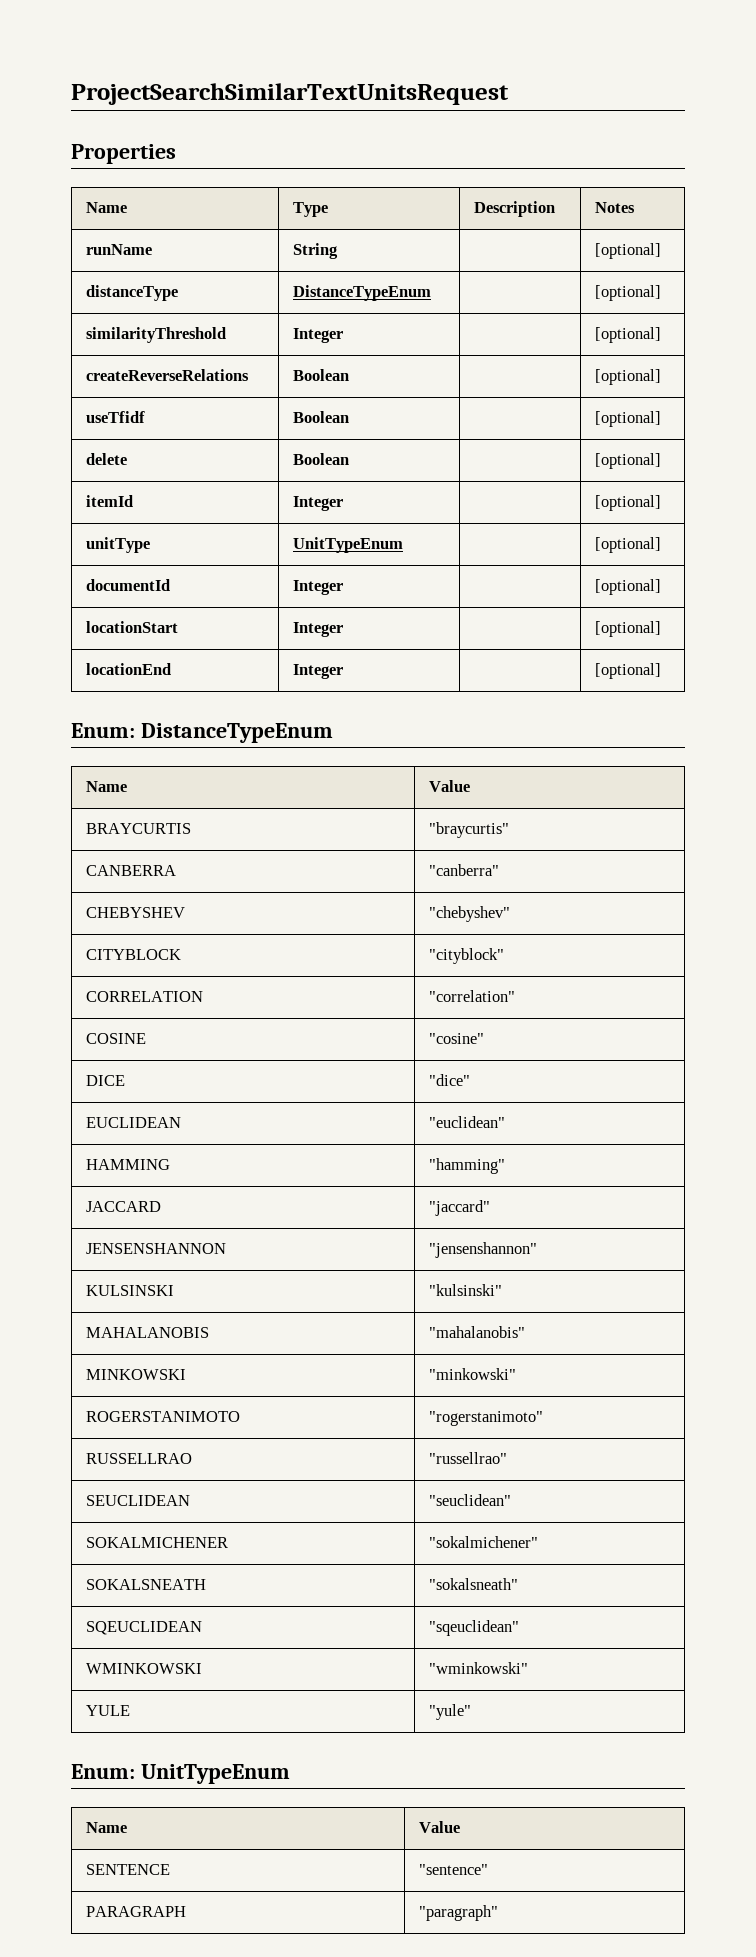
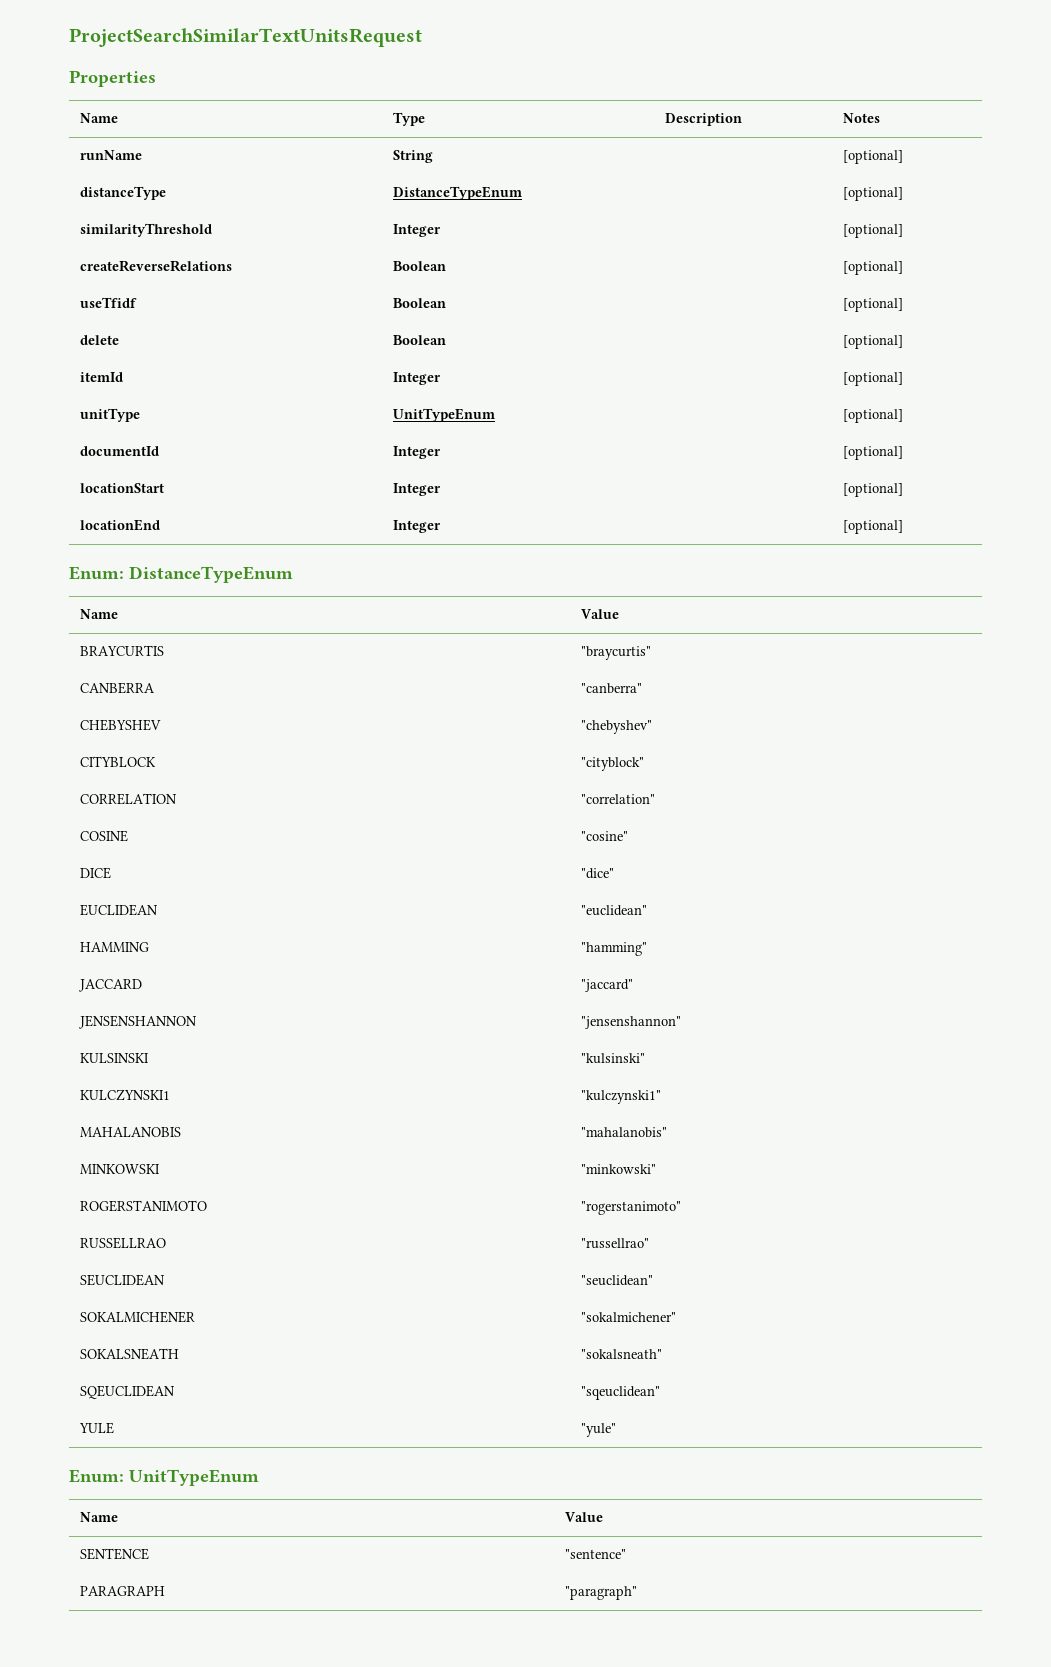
+ KULCZYNSKI1 | "kulczynski1"
- WMINKOWSKI | "wminkowski"

